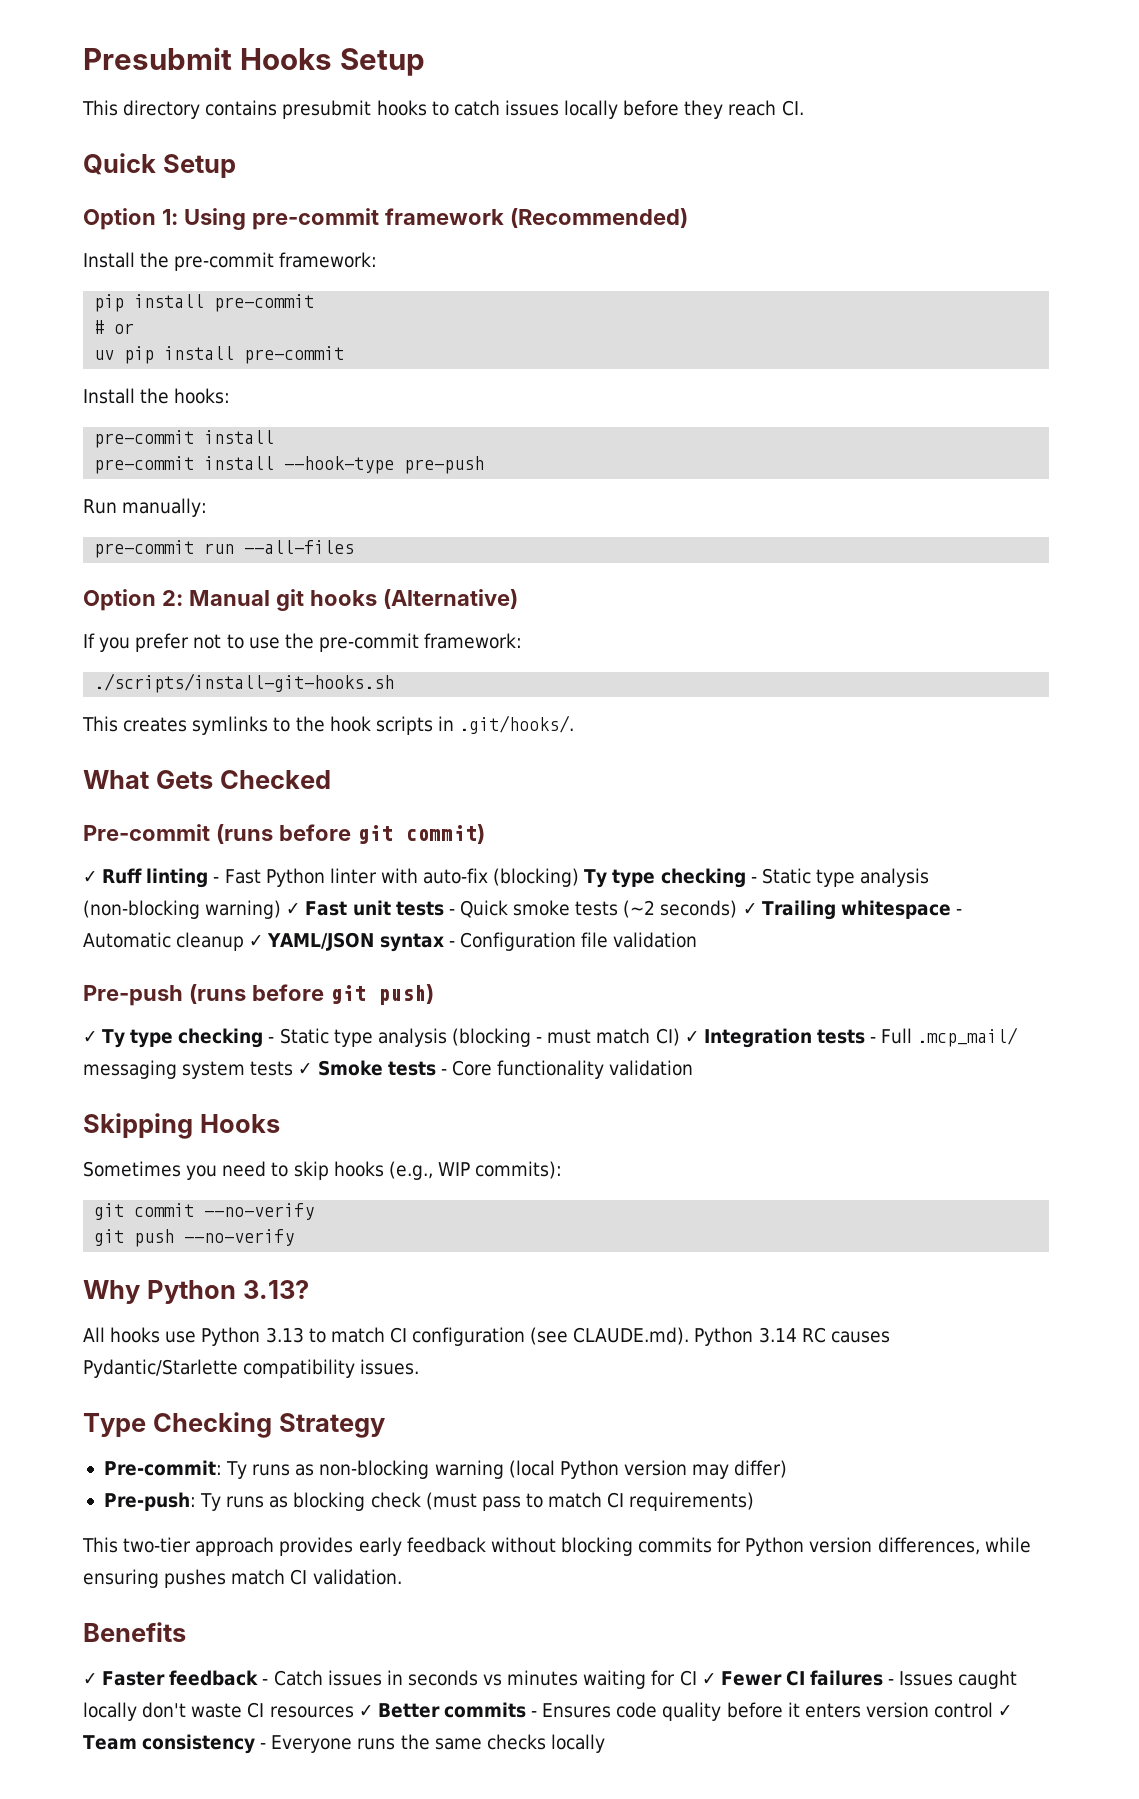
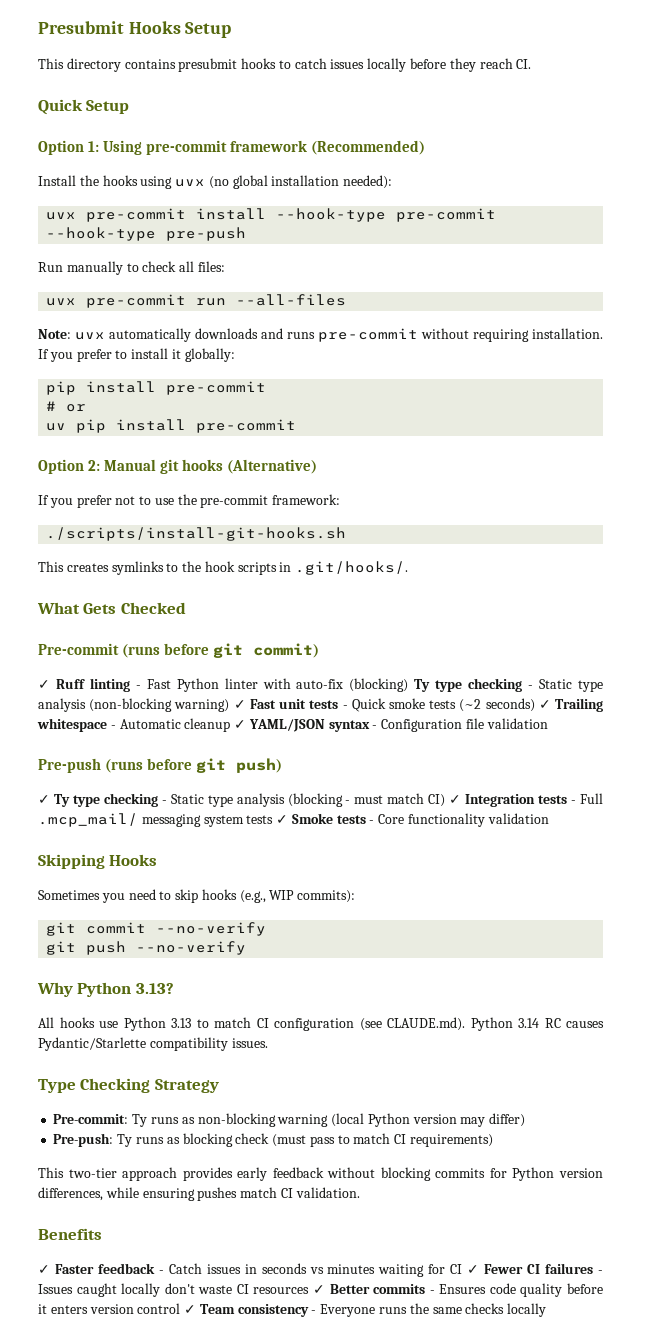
- Install the pre-commit framework:
+ Install the hooks using uvx (no global installation needed):
+ uvx pre-commit install --hook-type pre-commit --hook-type pre-push
+ Run manually to check all files:
+ uvx pre-commit run --all-files
+ Note: uvx automatically downloads and runs pre-commit without requiring installation. If you prefer to install it globally:
- Install the hooks:
- pre-commit install
- pre-commit install --hook-type pre-push
- Run manually:
- pre-commit run --all-files

